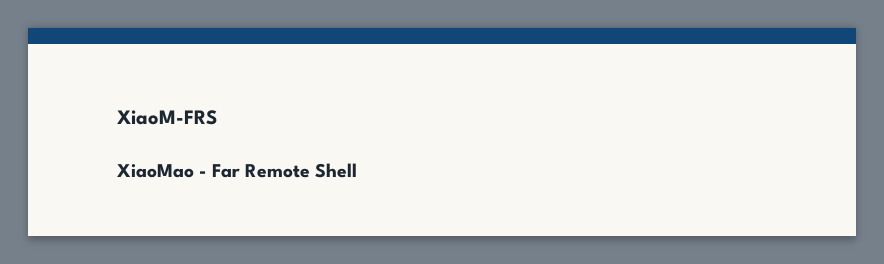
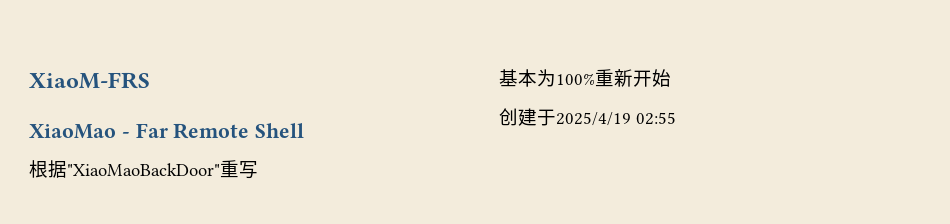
+ 根据"XiaoMaoBackDoor"重写
+ 基本为100%重新开始
+ 创建于2025/4/19 02:55

